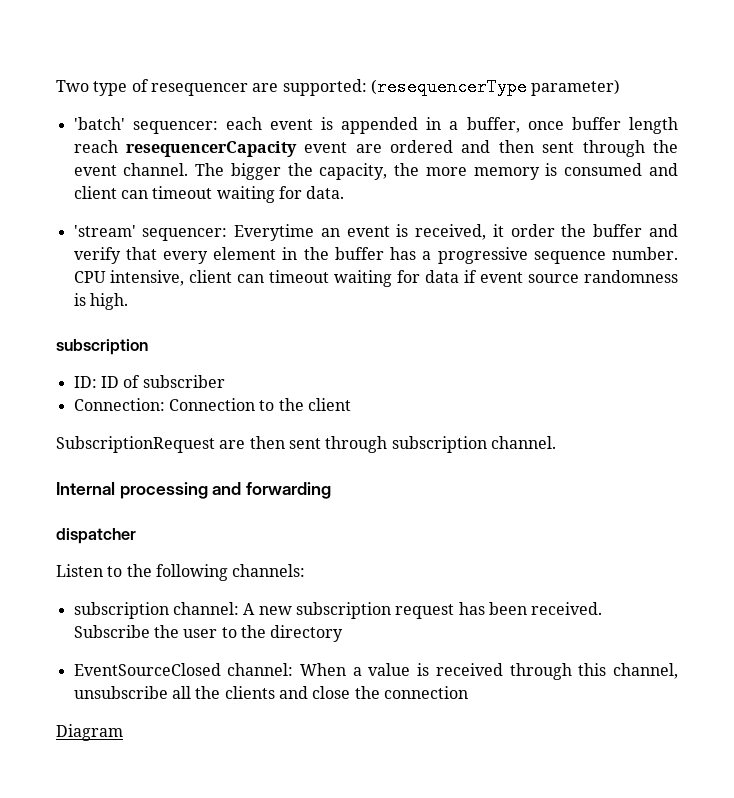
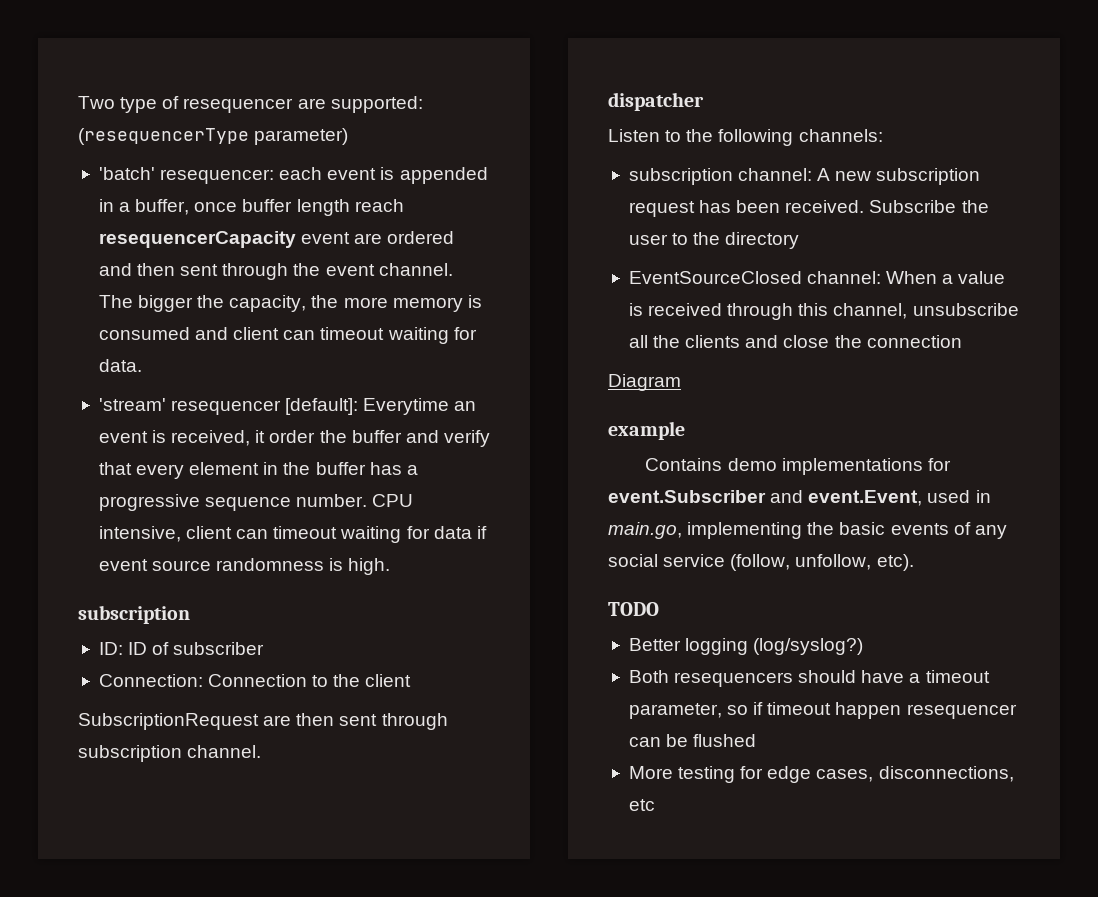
- 'batch' sequencer: each event is appended in a buffer, once buffer length reach resequencerCapacity event are ordered and then sent through the event channel.
+ 'batch' resequencer: each event is appended in a buffer, once buffer length reach resequencerCapacity event are ordered and then sent through the event channel.
- 'stream' sequencer: Everytime an event is received, it order the buffer and verify that every element in the buffer has a progressive sequence number.
+ 'stream' resequencer [default]: Everytime an event is received, it order the buffer and verify that every element in the buffer has a progressive sequence number.
- Internal processing and forwarding
+ example
+ Contains demo implementations for event.Subscriber and event.Event, used in main.go, implementing the basic events of any social service (follow, unfollow, etc).
+ TODO
+ Better logging (log/syslog?)
+ Both resequencers should have a timeout parameter, so if timeout happen resequencer can be flushed
+ More testing for edge cases, disconnections, etc

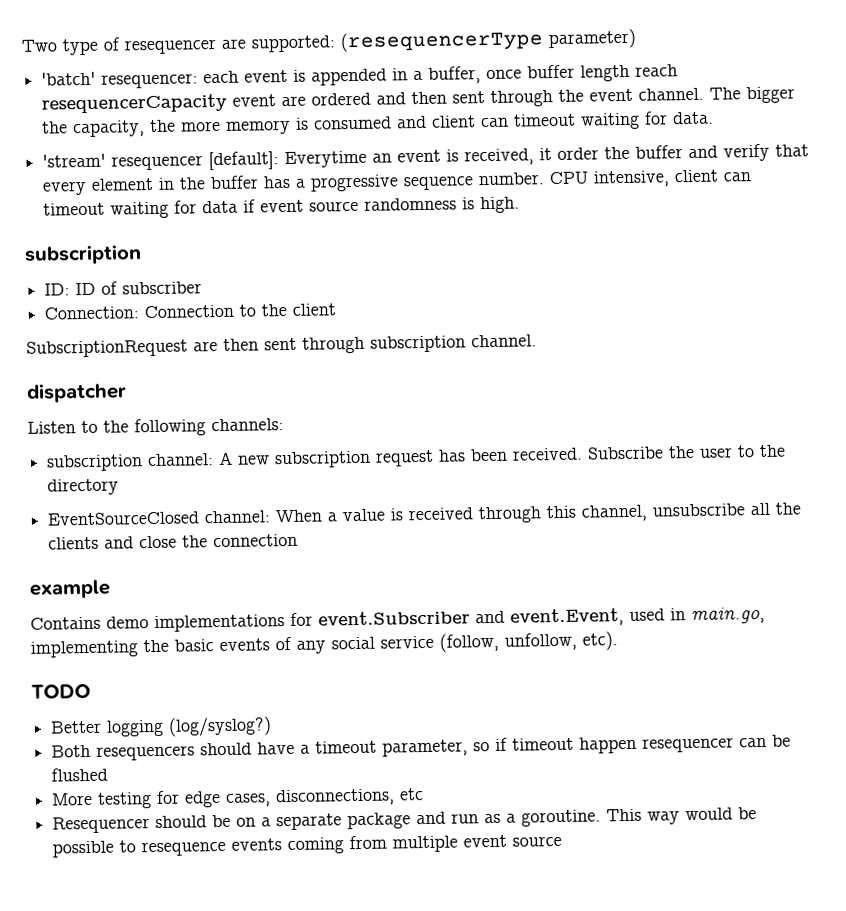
- Diagram
+ Resequencer should be on a separate package and run as a goroutine. This way would be possible to resequence events coming from multiple event source

